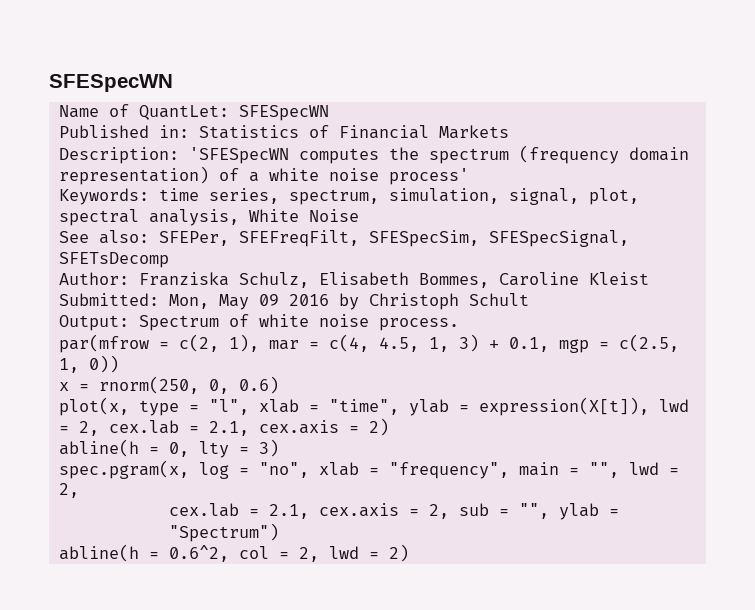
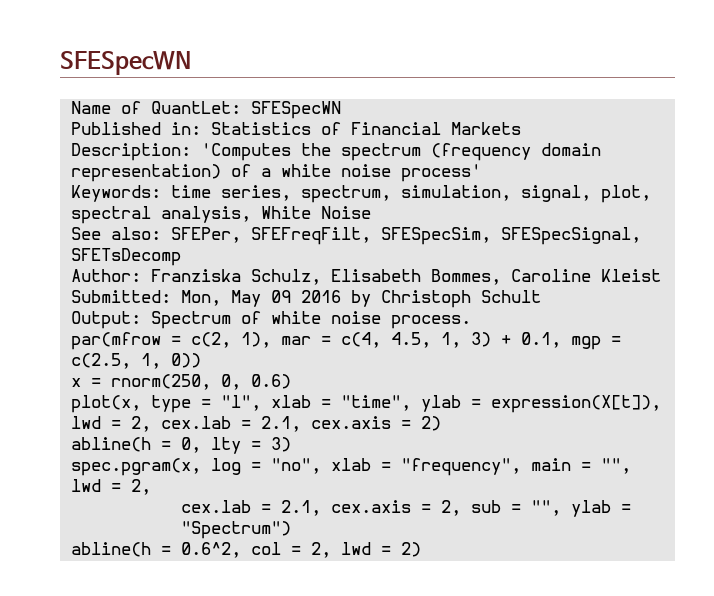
- Description: 'SFESpecWN computes the spectrum (frequency domain representation) of a white noise process'
+ Description: 'Computes the spectrum (frequency domain representation) of a white noise process'

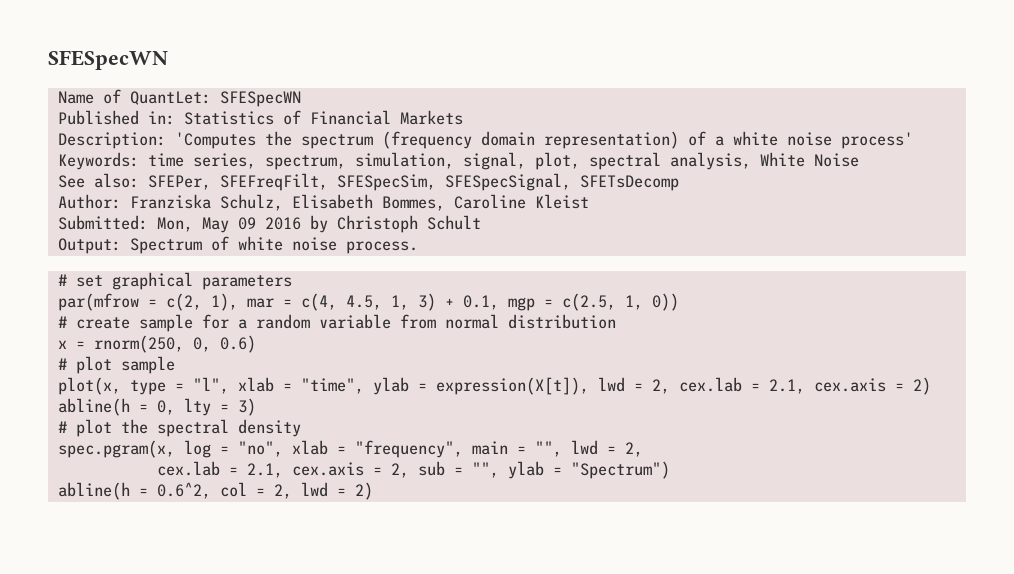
+ # set graphical parameters
+ # create sample for a random variable from normal distribution
+ # plot sample
+ # plot the spectral density

